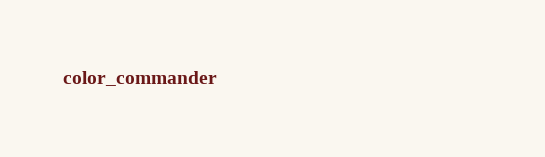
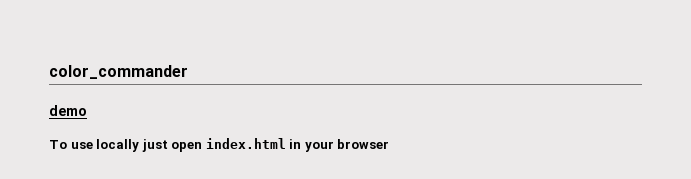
+ demo
+ To use locally just open index.html in your browser

